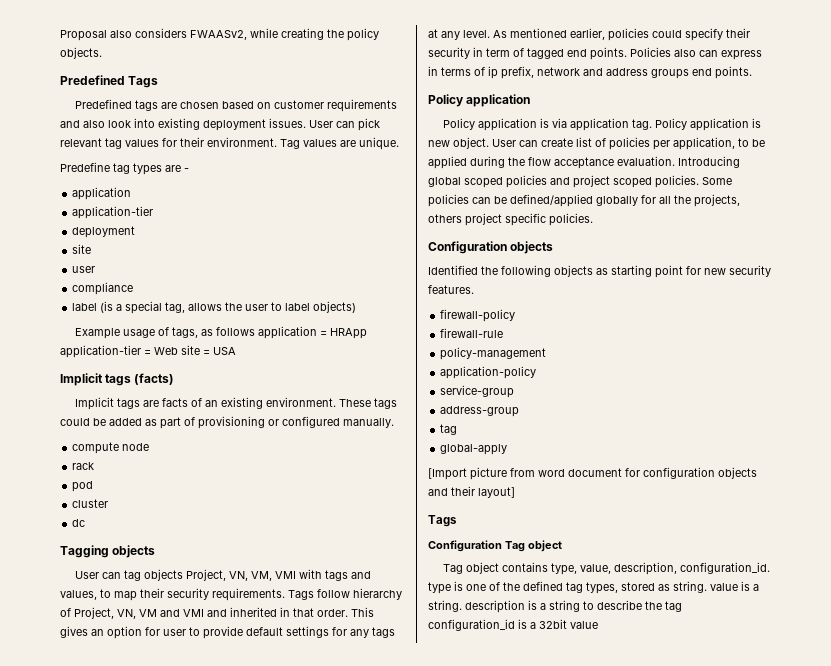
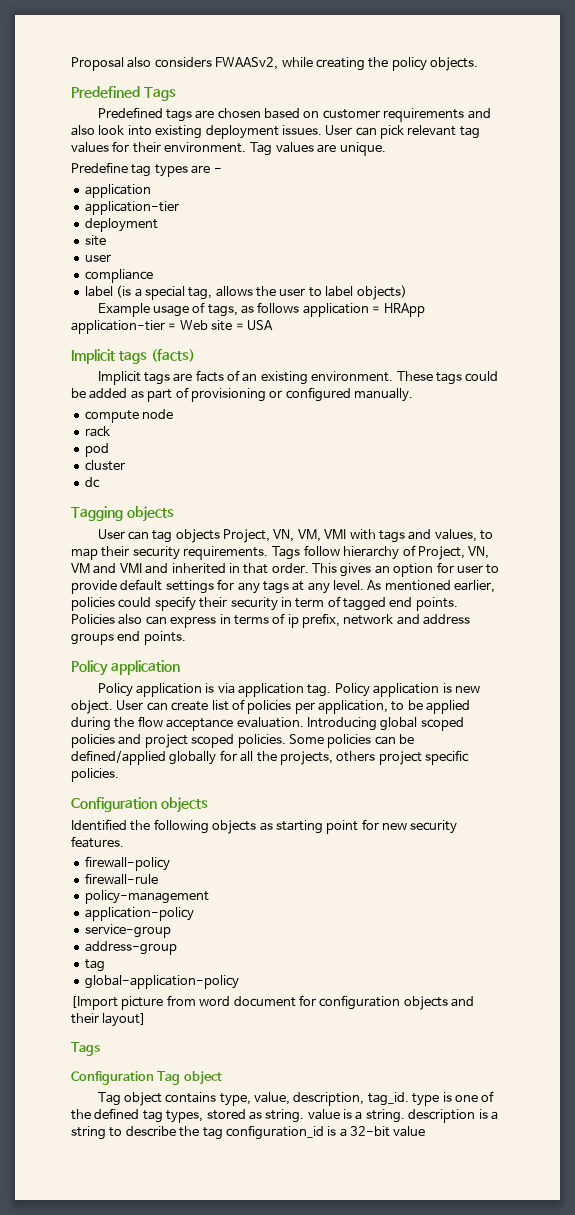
- global-apply
+ global-application-policy
- Tag object contains type, value, description, configuration_id. type is one of the defined tag types, stored as string. value is a string. description is a string to describe the tag configuration_id is a 32bit value
+ Tag object contains type, value, description, tag_id. type is one of the defined tag types, stored as string. value is a string. description is a string to describe the tag configuration_id is a 32-bit value

